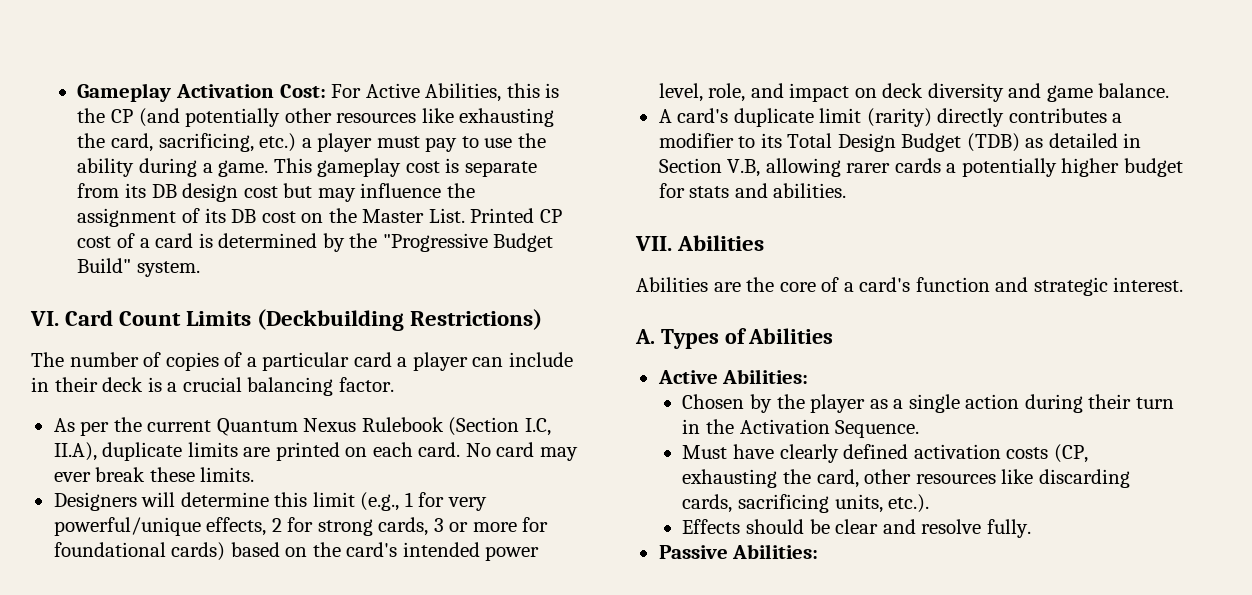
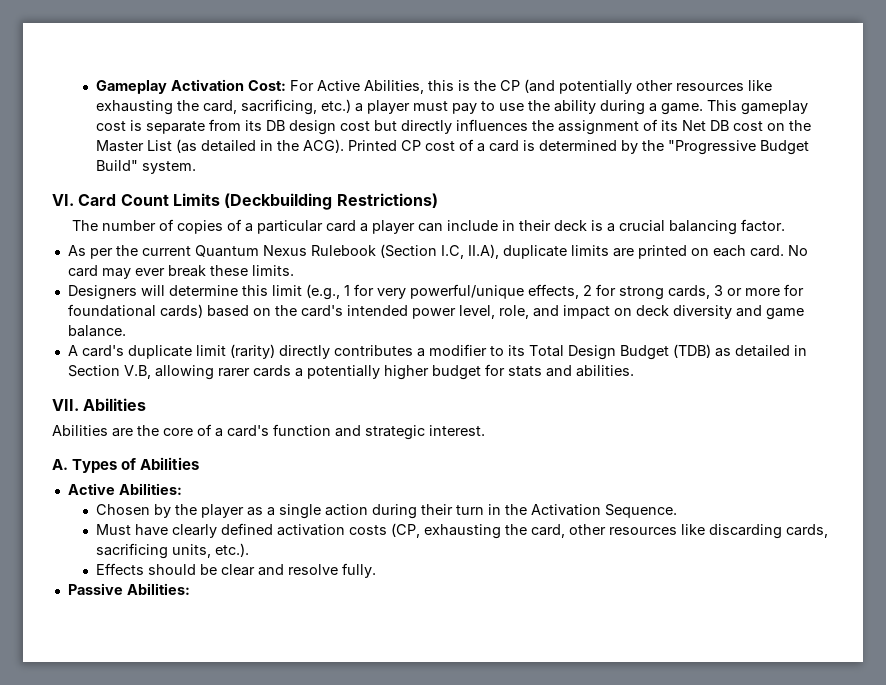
- This gameplay cost is separate from its DB design cost but may influence the assignment of its DB cost on the Master List.
+ This gameplay cost is separate from its DB design cost but directly influences the assignment of its Net DB cost on the Master List (as detailed in the ACG).

